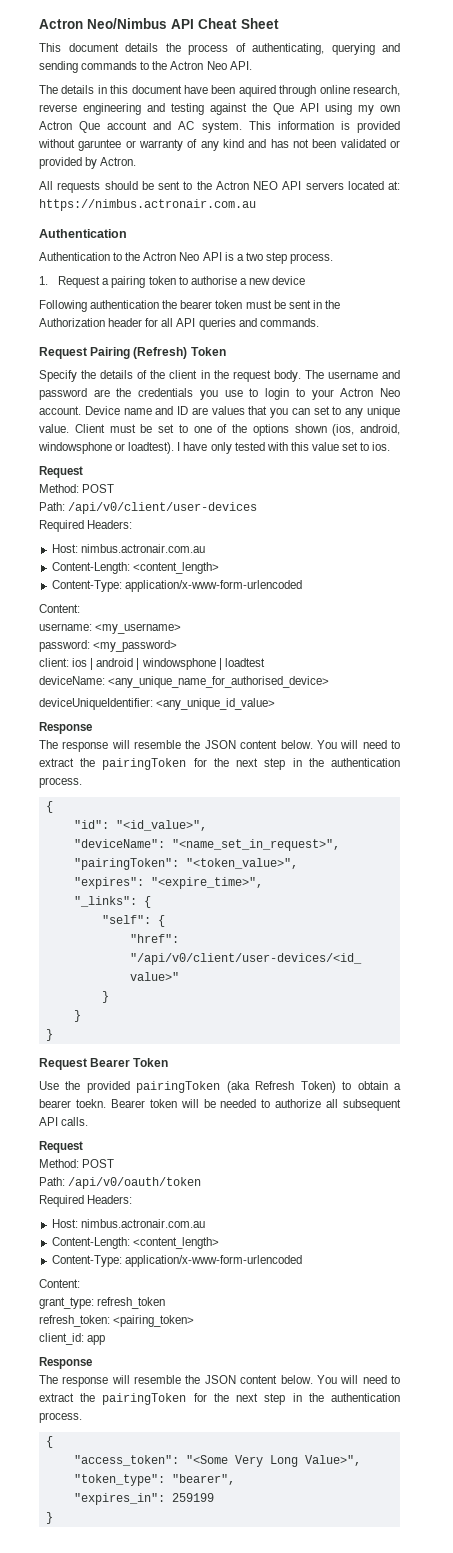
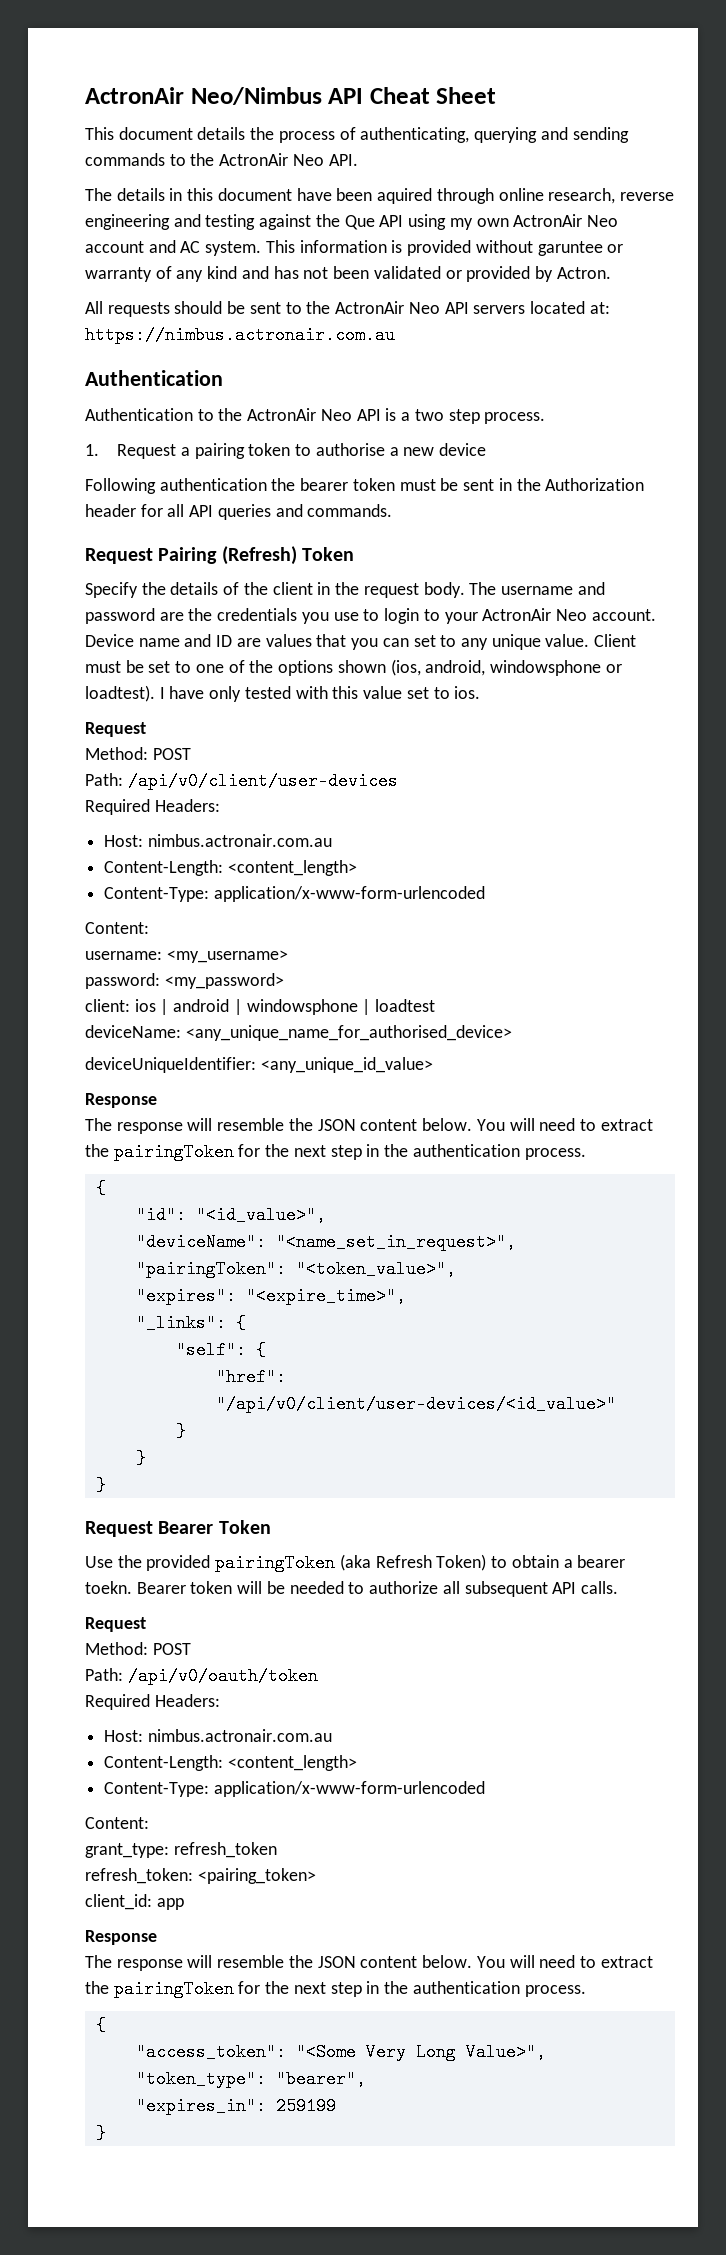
- Actron Neo/Nimbus API Cheat Sheet
+ ActronAir Neo/Nimbus API Cheat Sheet
- This document details the process of authenticating, querying and sending commands to the Actron Neo API.
+ This document details the process of authenticating, querying and sending commands to the ActronAir Neo API.
- The details in this document have been aquired through online research, reverse engineering and testing against the Que API using my own Actron Que account and AC system.
+ The details in this document have been aquired through online research, reverse engineering and testing against the Que API using my own ActronAir Neo account and AC system.
- All requests should be sent to the Actron NEO API servers located at: https://nimbus.actronair.com.au
+ All requests should be sent to the ActronAir Neo API servers located at: https://nimbus.actronair.com.au
- Authentication to the Actron Neo API is a two step process.
+ Authentication to the ActronAir Neo API is a two step process.
- The username and password are the credentials you use to login to your Actron Neo account.
+ The username and password are the credentials you use to login to your ActronAir Neo account.

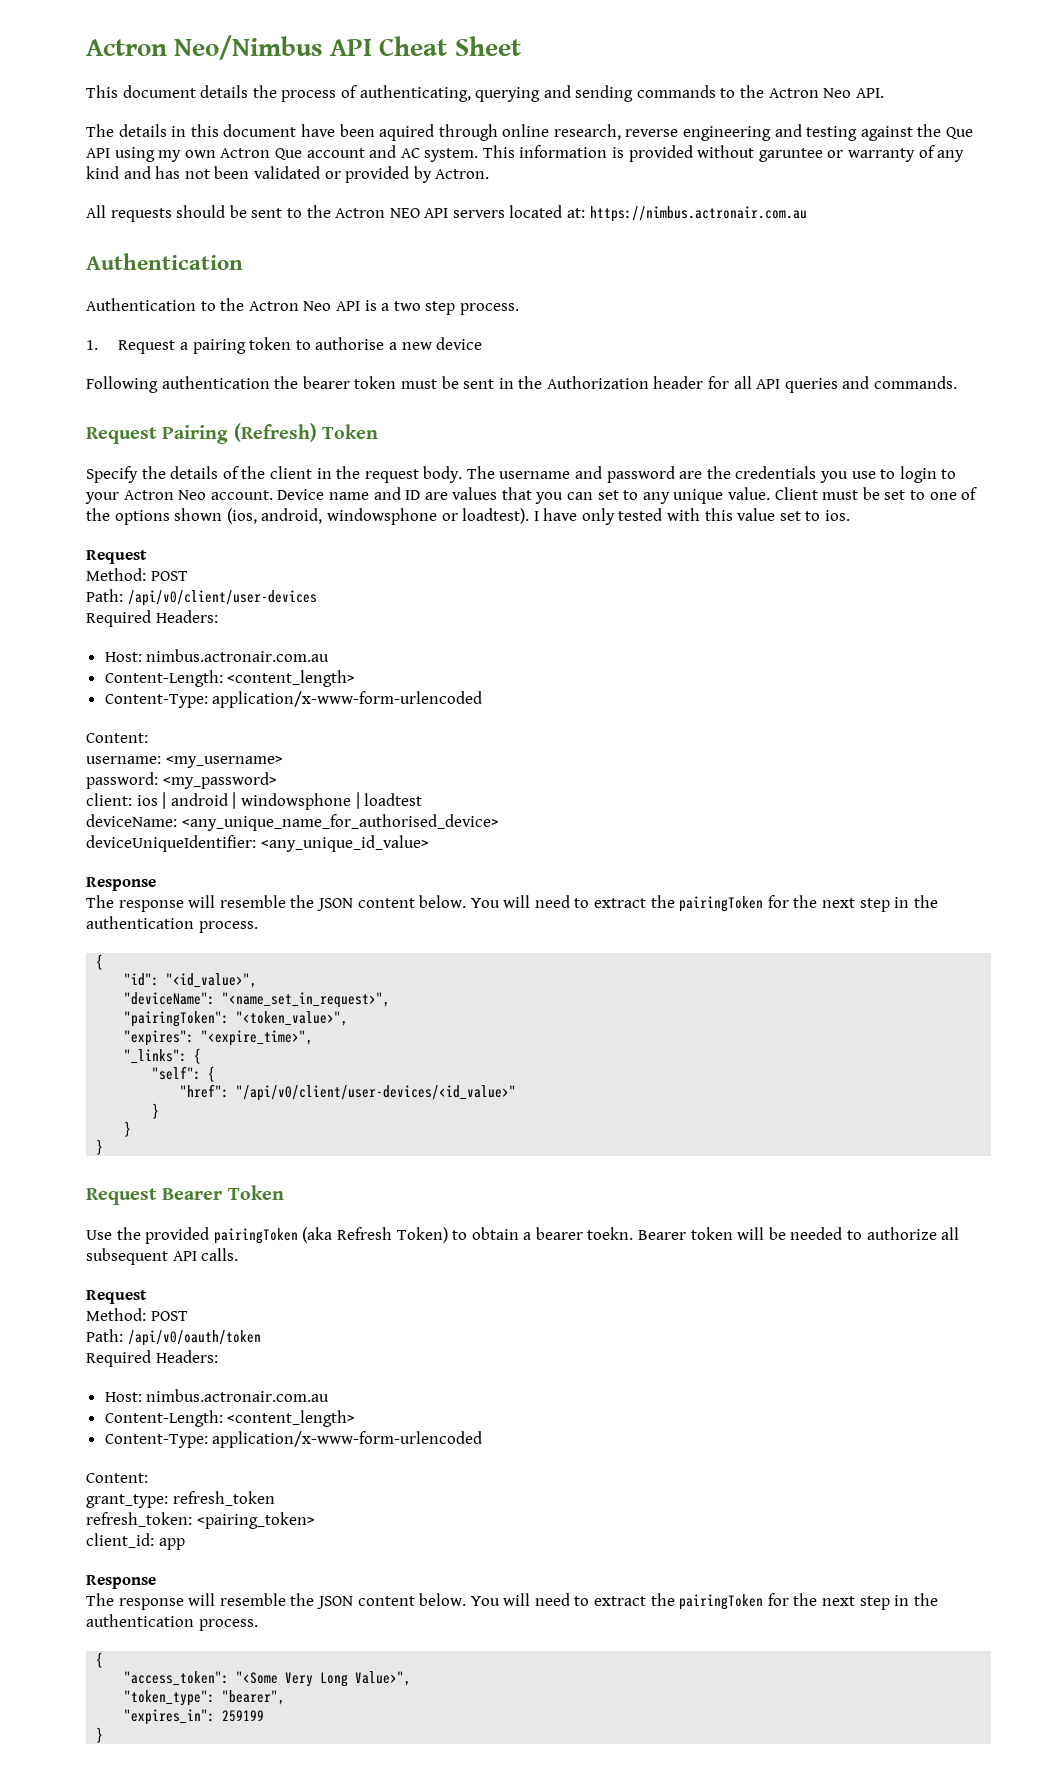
- ActronAir Neo/Nimbus API Cheat Sheet
+ Actron Neo/Nimbus API Cheat Sheet
- This document details the process of authenticating, querying and sending commands to the ActronAir Neo API.
+ This document details the process of authenticating, querying and sending commands to the Actron Neo API.
- The details in this document have been aquired through online research, reverse engineering and testing against the Que API using my own ActronAir Neo account and AC system.
+ The details in this document have been aquired through online research, reverse engineering and testing against the Que API using my own Actron Que account and AC system.
- All requests should be sent to the ActronAir Neo API servers located at: https://nimbus.actronair.com.au
+ All requests should be sent to the Actron NEO API servers located at: https://nimbus.actronair.com.au
- Authentication to the ActronAir Neo API is a two step process.
+ Authentication to the Actron Neo API is a two step process.
- The username and password are the credentials you use to login to your ActronAir Neo account.
+ The username and password are the credentials you use to login to your Actron Neo account.

